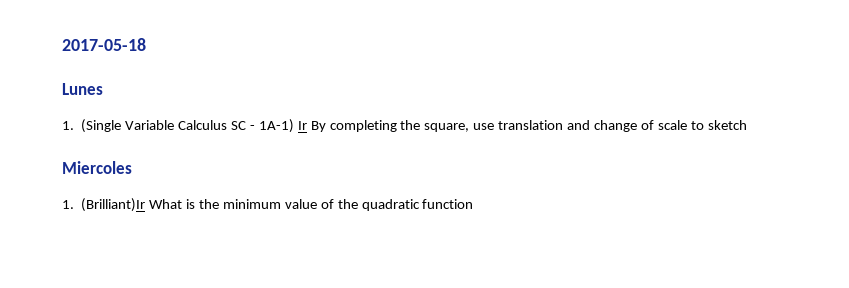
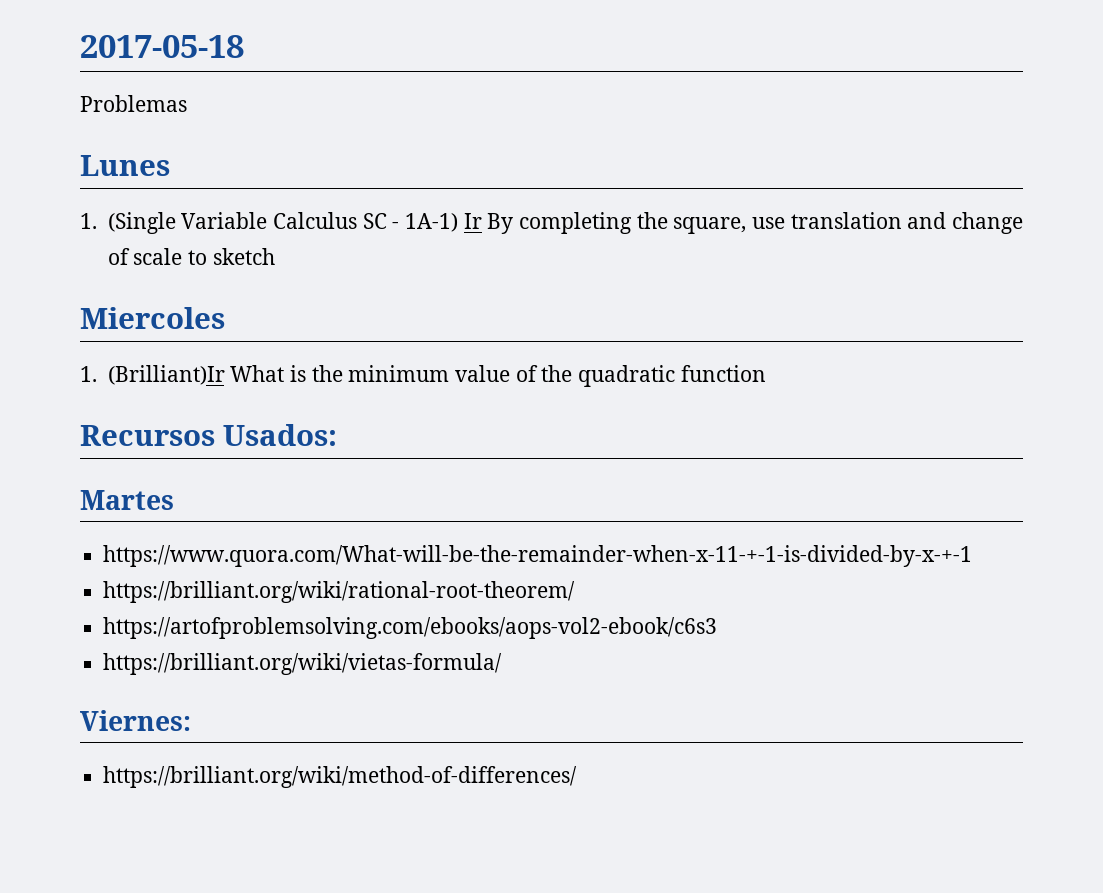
+ Problemas
+ Recursos Usados:
+ Martes
+ https://www.quora.com/What-will-be-the-remainder-when-x-11-+-1-is-divided-by-x-+-1
+ https://brilliant.org/wiki/rational-root-theorem/
+ https://artofproblemsolving.com/ebooks/aops-vol2-ebook/c6s3
+ https://brilliant.org/wiki/vietas-formula/
+ Viernes:
+ https://brilliant.org/wiki/method-of-differences/

